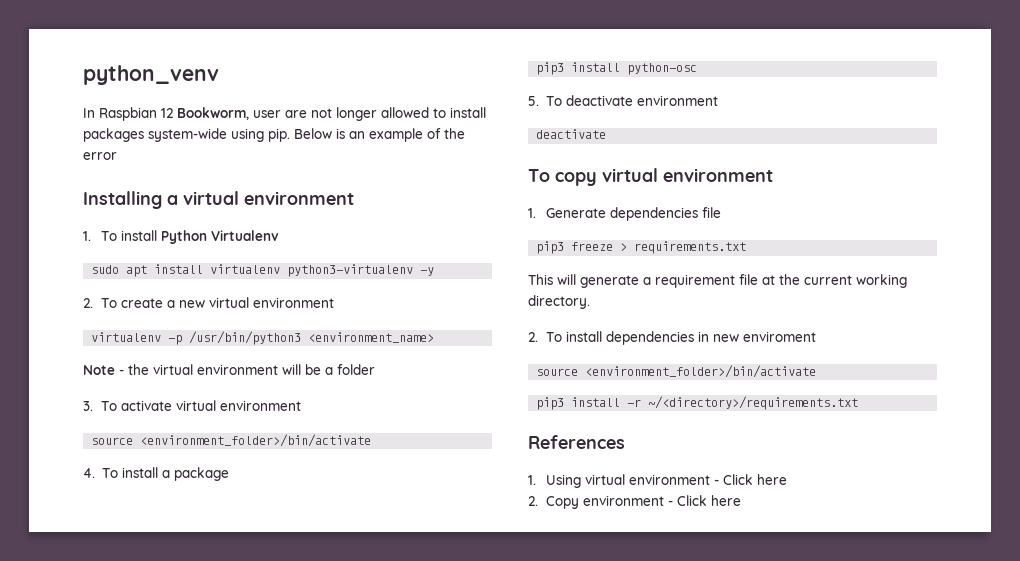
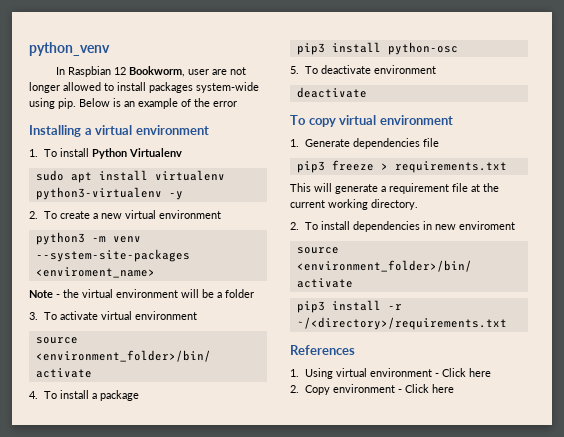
- virtualenv -p /usr/bin/python3 <environment_name>
+ python3 -m venv --system-site-packages <enviroment_name>

